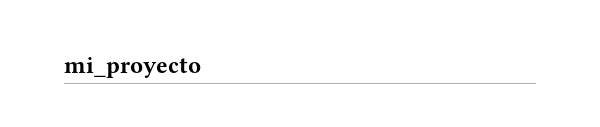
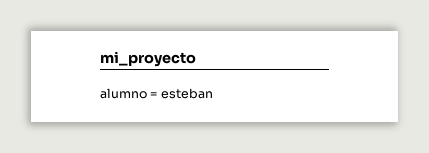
+ alumno = esteban

